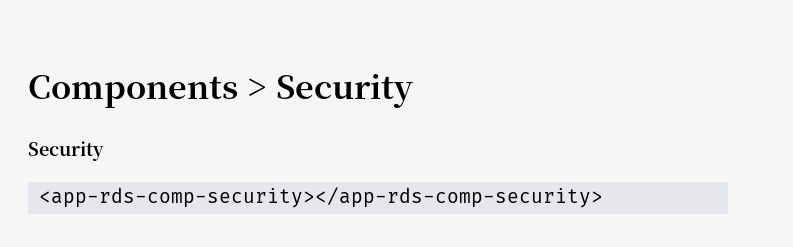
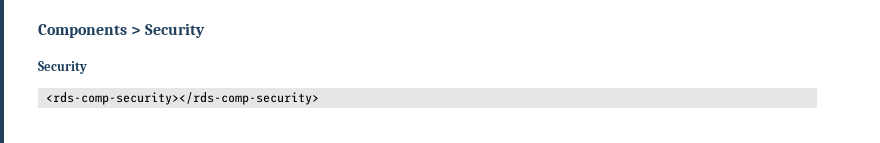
- <app-rds-comp-security></app-rds-comp-security>
+ <rds-comp-security></rds-comp-security>

